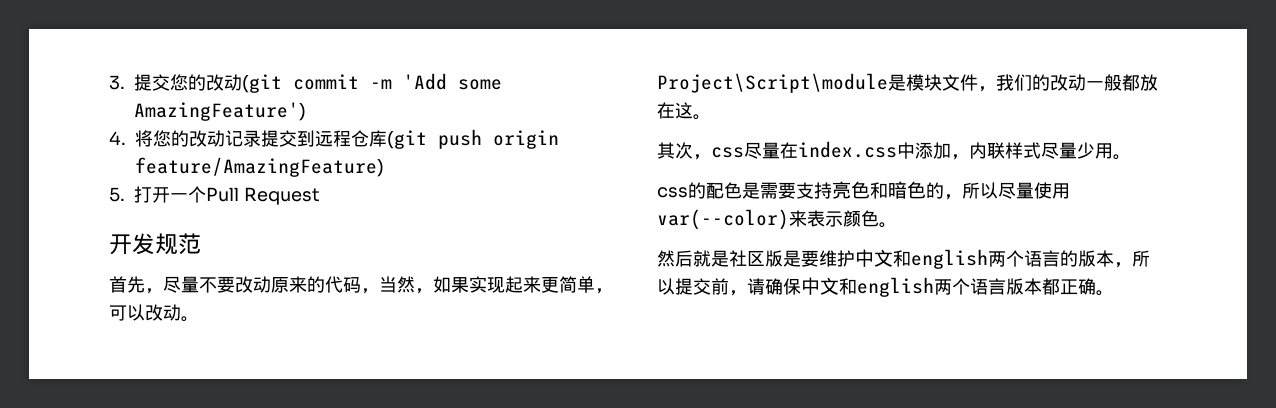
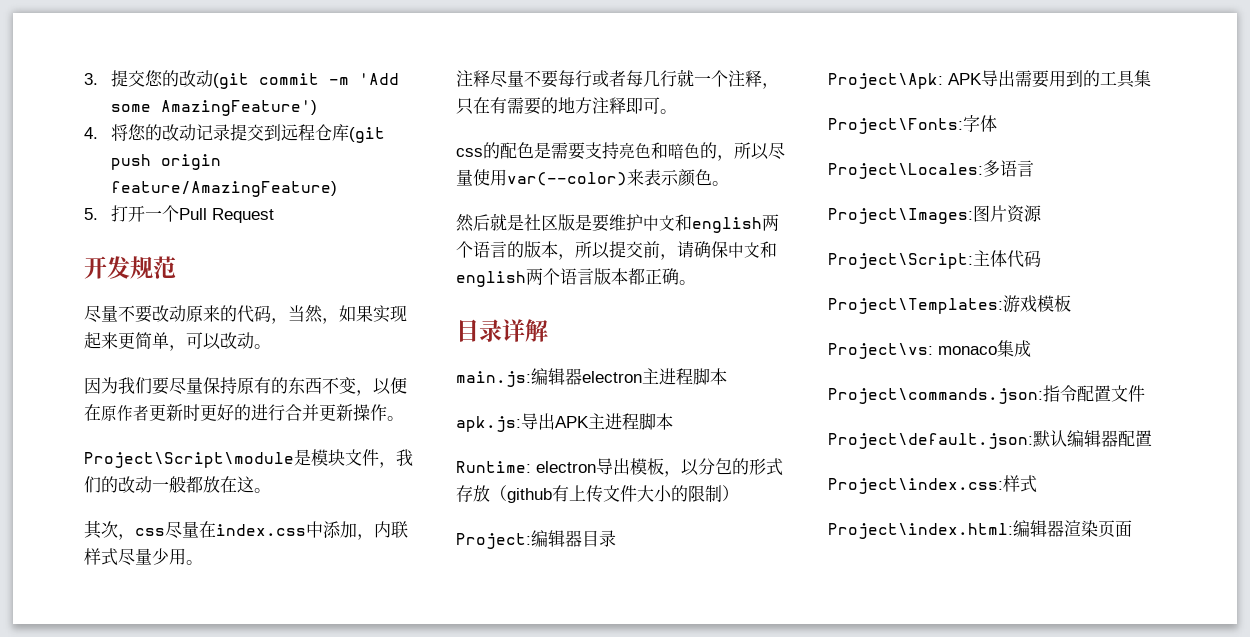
- 首先，尽量不要改动原来的代码，当然，如果实现起来更简单，可以改动。
+ 尽量不要改动原来的代码，当然，如果实现起来更简单，可以改动。
+ 因为我们要尽量保持原有的东西不变，以便在原作者更新时更好的进行合并更新操作。
+ 注释尽量不要每行或者每几行就一个注释，只在有需要的地方注释即可。
+ 目录详解
+ main.js:编辑器electron主进程脚本
+ apk.js:导出APK主进程脚本
+ Runtime: electron导出模板，以分包的形式存放（github有上传文件大小的限制）
+ Project:编辑器目录
+ Project\Apk: APK导出需要用到的工具集
+ Project\Fonts:字体
+ Project\Locales:多语言
+ Project\Images:图片资源
+ Project\Script:主体代码
+ Project\Templates:游戏模板
+ Project\vs: monaco集成
+ Project\commands.json:指令配置文件
+ Project\default.json:默认编辑器配置
+ Project\index.css:样式
+ Project\index.html:编辑器渲染页面

